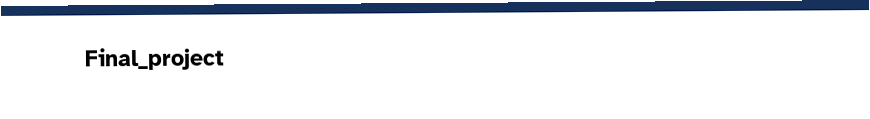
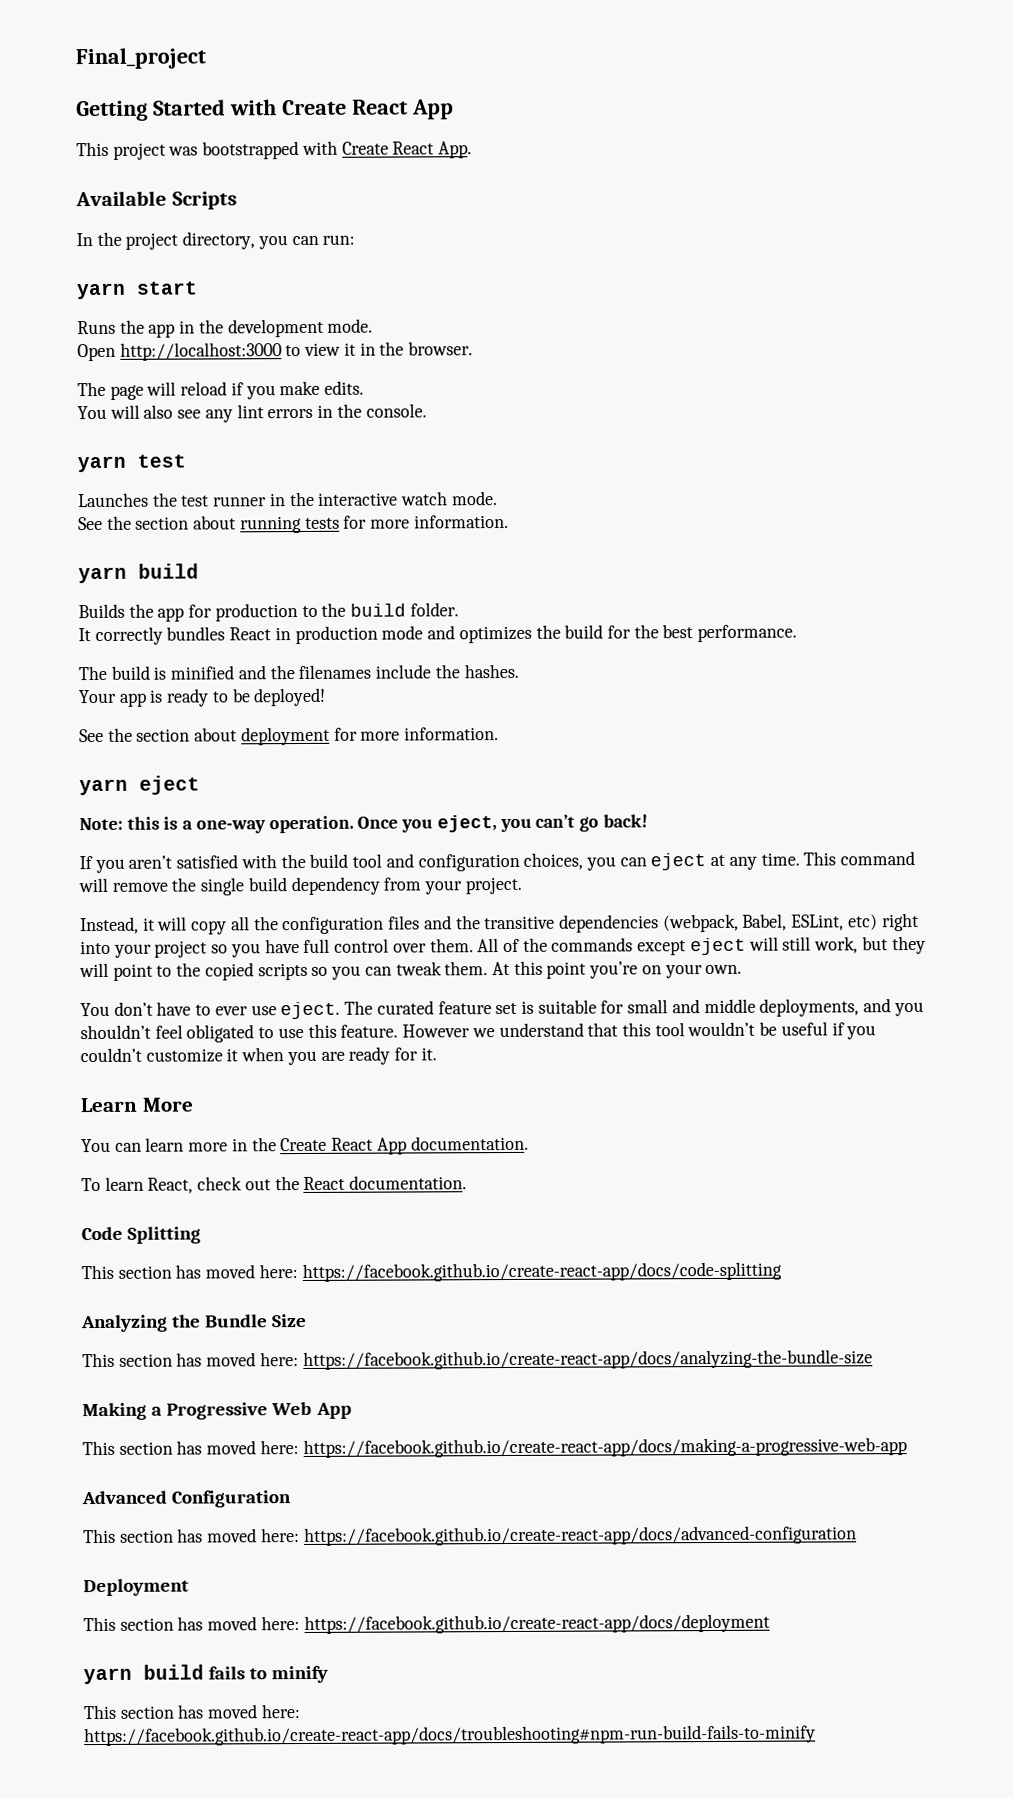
+ Getting Started with Create React App
+ This project was bootstrapped with Create React App.
+ Available Scripts
+ In the project directory, you can run:
+ yarn start
+ Runs the app in the development mode.
+ Open http://localhost:3000 to view it in the browser.
+ The page will reload if you make edits.
+ You will also see any lint errors in the console.
+ yarn test
+ Launches the test runner in the interactive watch mode.
+ See the section about running tests for more information.
+ yarn build
+ Builds the app for production to the build folder.
+ It correctly bundles React in production mode and optimizes the build for the best performance.
+ The build is minified and the filenames include the hashes.
+ Your app is ready to be deployed!
+ See the section about deployment for more information.
+ yarn eject
+ Note: this is a one-way operation. Once you eject, you can’t go back!
+ If you aren’t satisfied with the build tool and configuration choices, you can eject at any time. This command will remove the single build dependency from your project.
+ Instead, it will copy all the configuration files and the transitive dependencies (webpack, Babel, ESLint, etc) right into your project so you have full control over them. All of the commands except eject will still work, but they will point to the copied scripts so you can tweak them. At this point you’re on your own.
+ You don’t have to ever use eject. The curated feature set is suitable for small and middle deployments, and you shouldn’t feel obligated to use this feature. However we understand that this tool wouldn’t be useful if you couldn’t customize it when you are ready for it.
+ Learn More
+ You can learn more in the Create React App documentation.
+ To learn React, check out the React documentation.
+ Code Splitting
+ This section has moved here: https://facebook.github.io/create-react-app/docs/code-splitting
+ Analyzing the Bundle Size
+ This section has moved here: https://facebook.github.io/create-react-app/docs/analyzing-the-bundle-size
+ Making a Progressive Web App
+ This section has moved here: https://facebook.github.io/create-react-app/docs/making-a-progressive-web-app
+ Advanced Configuration
+ This section has moved here: https://facebook.github.io/create-react-app/docs/advanced-configuration
+ Deployment
+ This section has moved here: https://facebook.github.io/create-react-app/docs/deployment
+ yarn build fails to minify
+ This section has moved here: https://facebook.github.io/create-react-app/docs/troubleshooting#npm-run-build-fails-to-minify

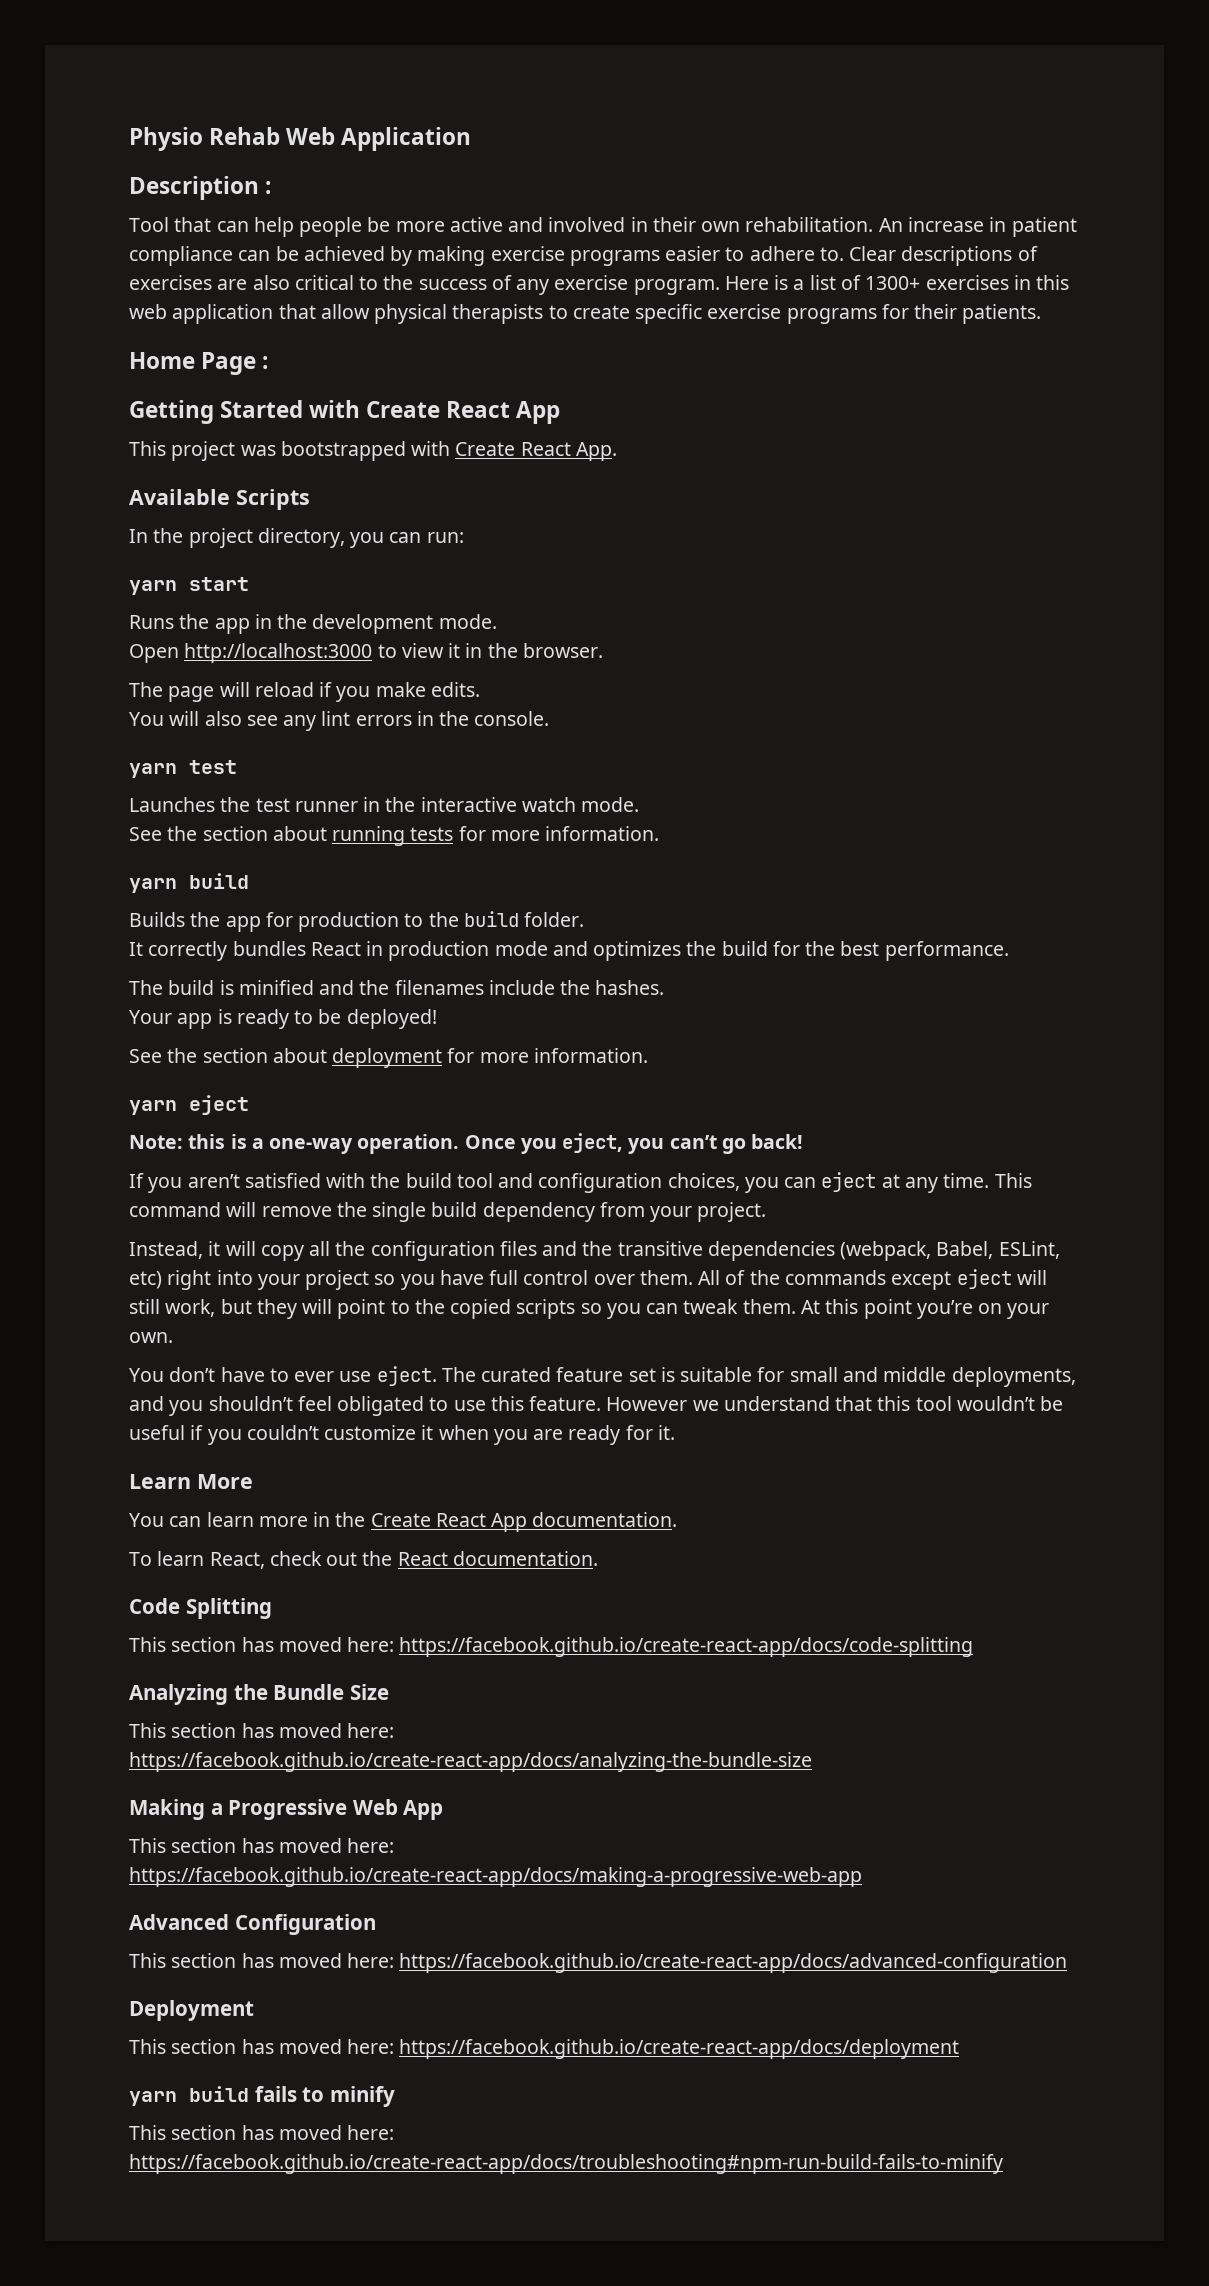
- Final_project
+ Physio Rehab Web Application
+ Description :
+ Tool that can help people be more active and involved in their own rehabilitation. An increase in patient compliance can be achieved by making exercise programs easier to adhere to. Clear descriptions of exercises are also critical to the success of any exercise program. Here is a list of 1300+ exercises in this web application that allow physical therapists to create specific exercise programs for their patients.
+ Home Page :

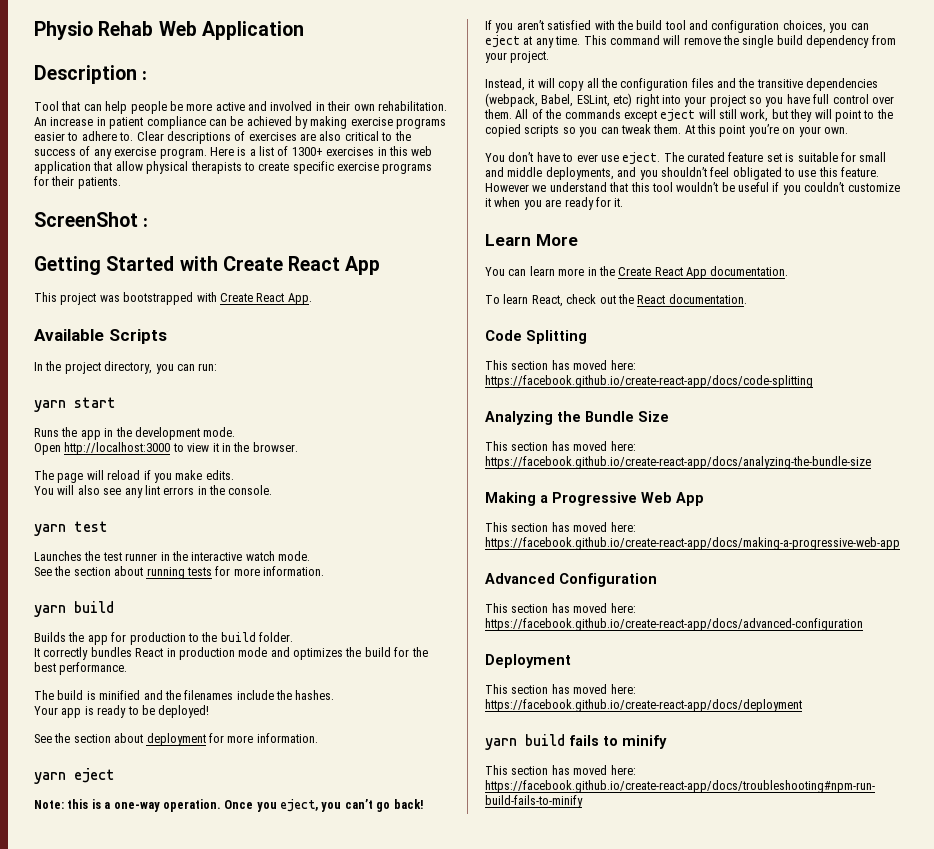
- Home Page :
+ ScreenShot :

